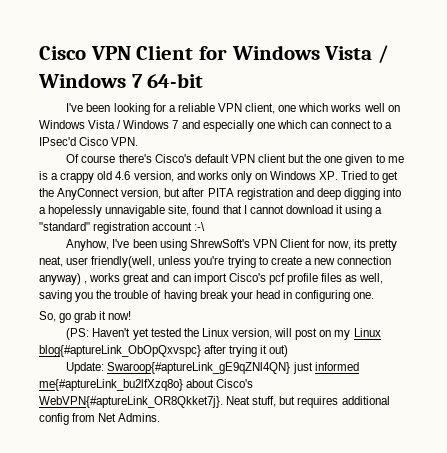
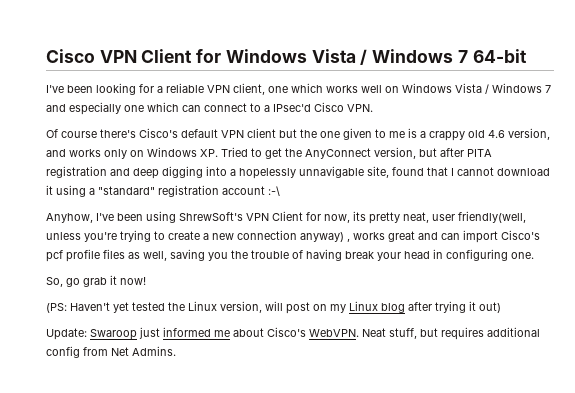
- (PS: Haven't yet tested the Linux version, will post on my Linux blog{#aptureLink_ObOpQxvspc} after trying it out)
+ (PS: Haven't yet tested the Linux version, will post on my Linux blog after trying it out)
- Update: Swaroop{#aptureLink_gE9qZNl4QN} just informed me{#aptureLink_bu2lfXzq8o} about Cisco's WebVPN{#aptureLink_OR8Qkket7j}.
+ Update: Swaroop just informed me about Cisco's WebVPN.

